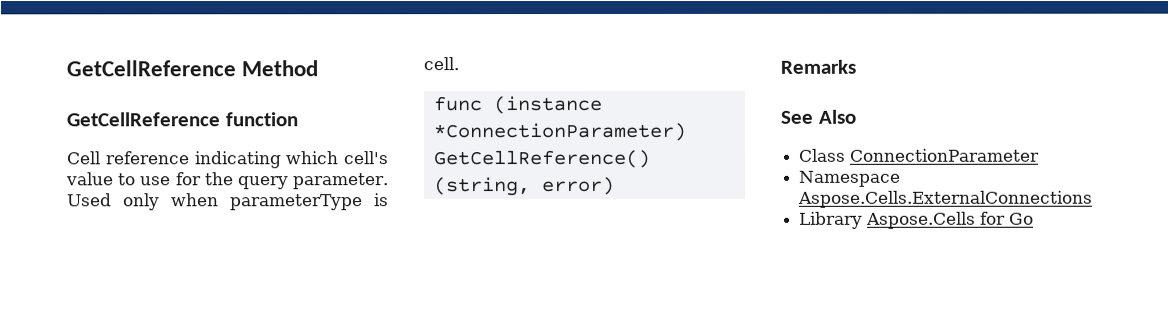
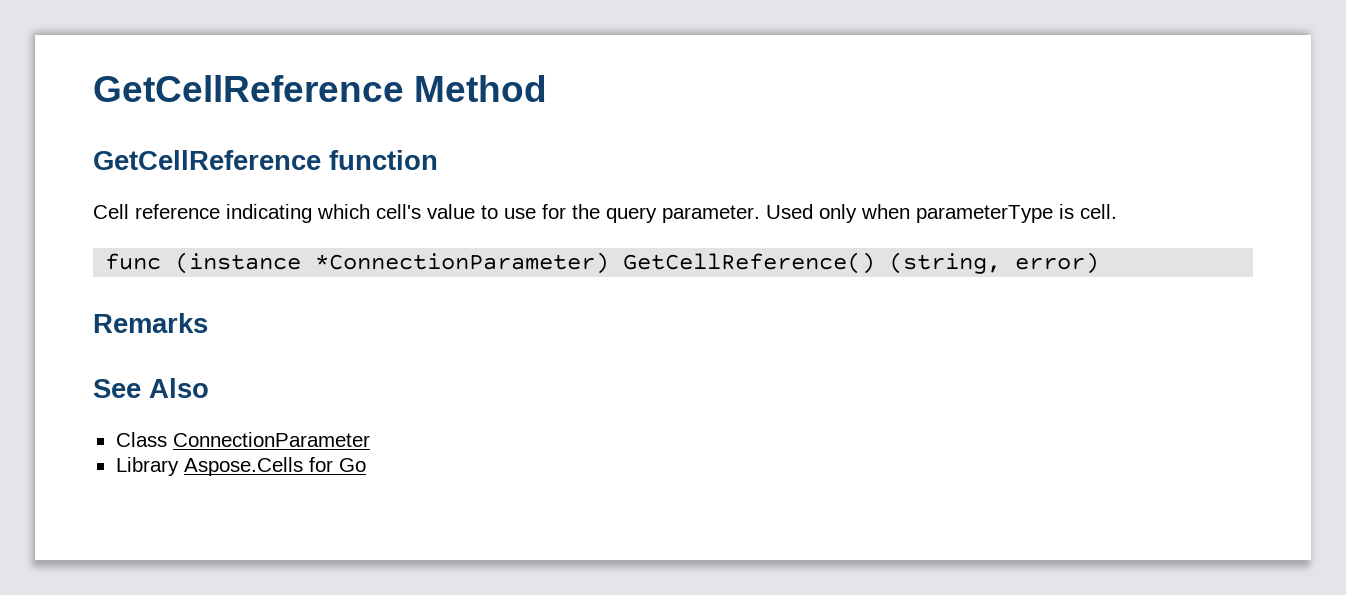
- Namespace Aspose.Cells.ExternalConnections

